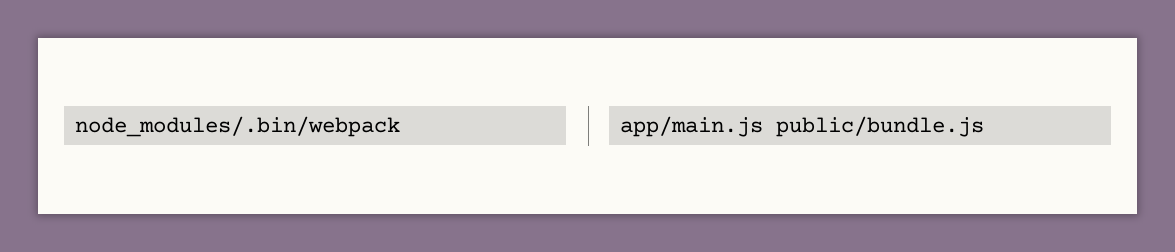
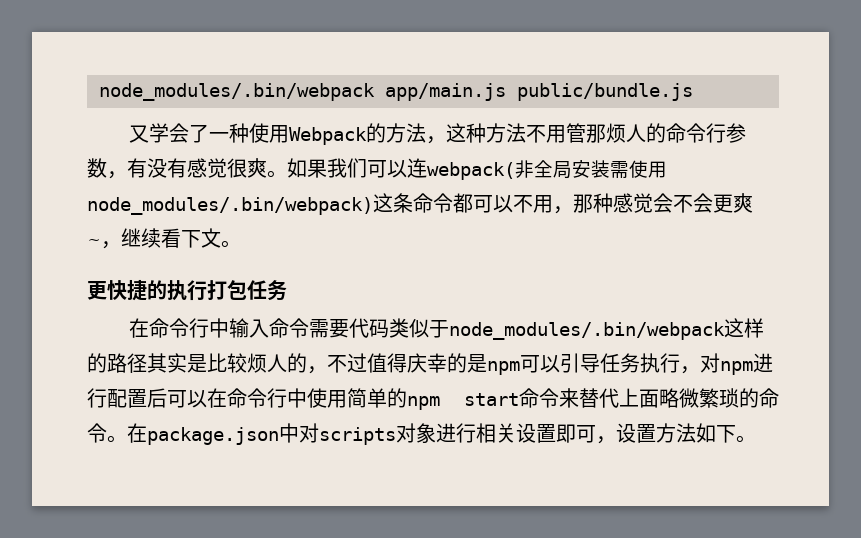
+ 又学会了一种使用Webpack的方法，这种方法不用管那烦人的命令行参数，有没有感觉很爽。如果我们可以连webpack(非全局安装需使用node_modules/.bin/webpack)这条命令都可以不用，那种感觉会不会更爽~，继续看下文。
+ 更快捷的执行打包任务
+ 在命令行中输入命令需要代码类似于node_modules/.bin/webpack这样的路径其实是比较烦人的，不过值得庆幸的是npm可以引导任务执行，对npm进行配置后可以在命令行中使用简单的npm start命令来替代上面略微繁琐的命令。在package.json中对scripts对象进行相关设置即可，设置方法如下。

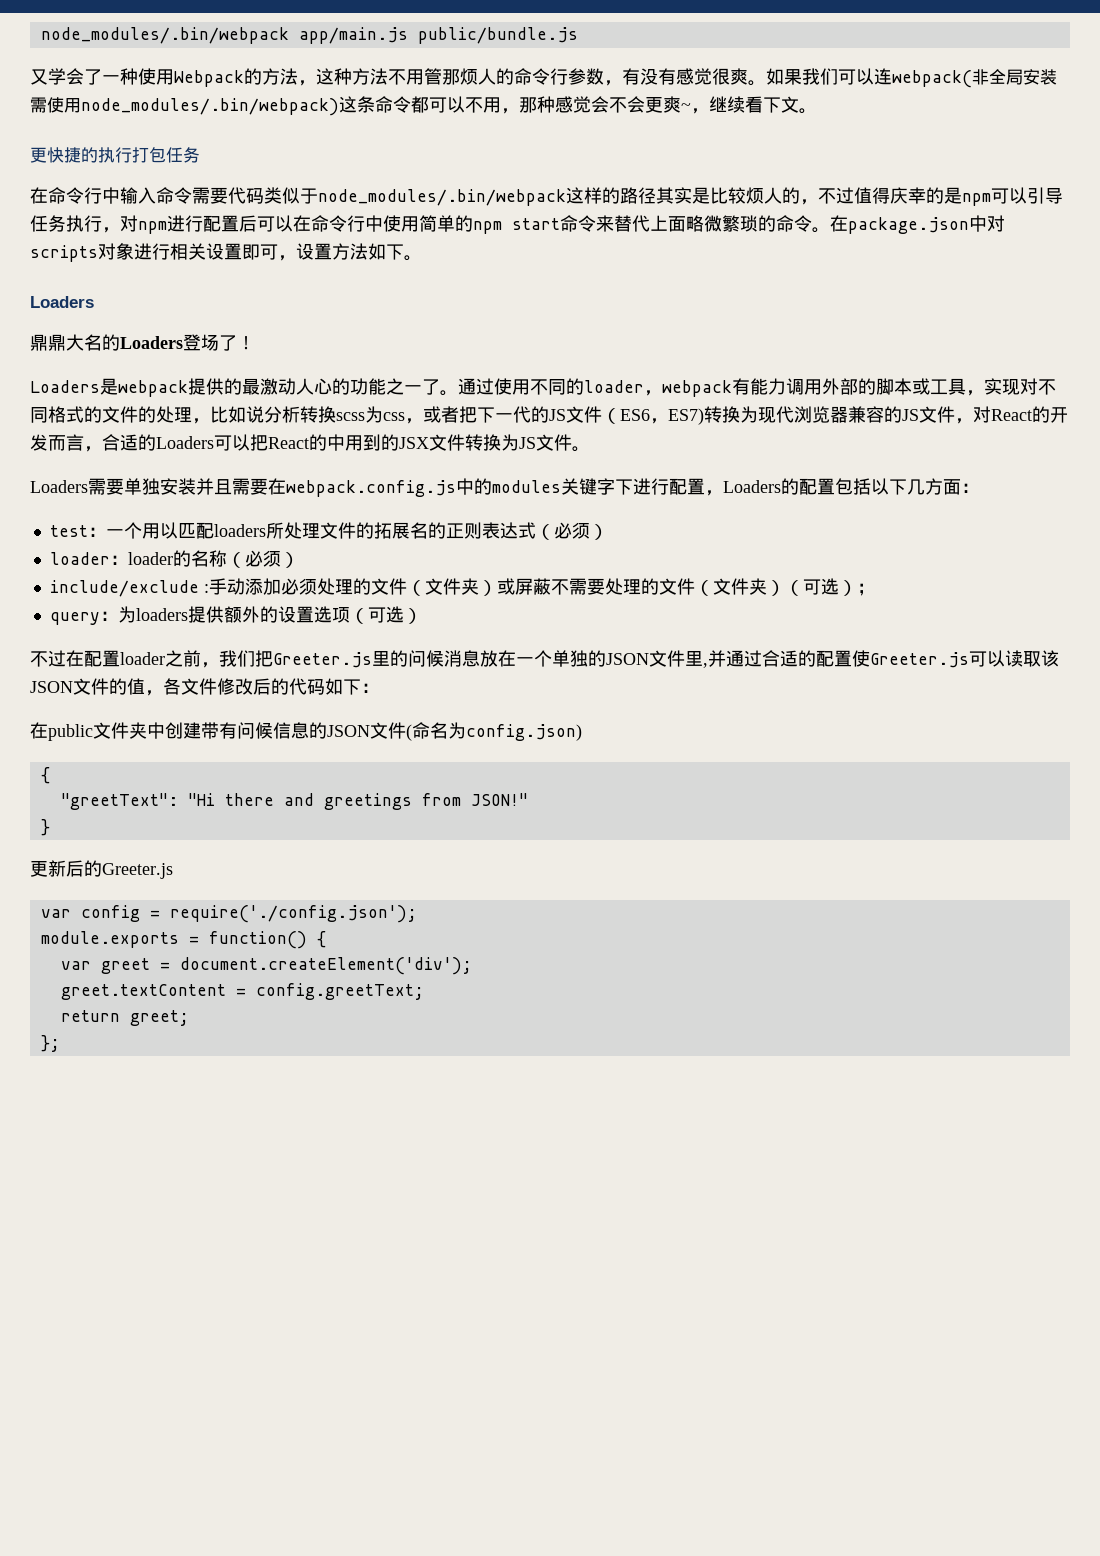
  在package.json中对scripts对象进行相关设置即可，设置方法如下。
+ Loaders
+ 鼎鼎大名的Loaders登场了！
+ Loaders是webpack提供的最激动人心的功能之一了。通过使用不同的loader，webpack有能力调用外部的脚本或工具，实现对不同格式的文件的处理，比如说分析转换scss为css，或者把下一代的JS文件（ES6，ES7)转换为现代浏览器兼容的JS文件，对React的开发而言，合适的Loaders可以把React的中用到的JSX文件转换为JS文件。
+ Loaders需要单独安装并且需要在webpack.config.js中的modules关键字下进行配置，Loaders的配置包括以下几方面：
+ test：一个用以匹配loaders所处理文件的拓展名的正则表达式（必须）
+ loader：loader的名称（必须）
+ include/exclude :手动添加必须处理的文件（文件夹）或屏蔽不需要处理的文件（文件夹）（可选）；
+ query：为loaders提供额外的设置选项（可选）
+ 不过在配置loader之前，我们把Greeter.js里的问候消息放在一个单独的JSON文件里,并通过合适的配置使Greeter.js可以读取该JSON文件的值，各文件修改后的代码如下：
+ 在public文件夹中创建带有问候信息的JSON文件(命名为config.json)
+ {
+ "greetText": "Hi there and greetings from JSON!"
+ }
+ 更新后的Greeter.js
+ var config = require('./config.json');
+ module.exports = function() {
+ var greet = document.createElement('div');
+ greet.textContent = config.greetText;
+ return greet;
+ };

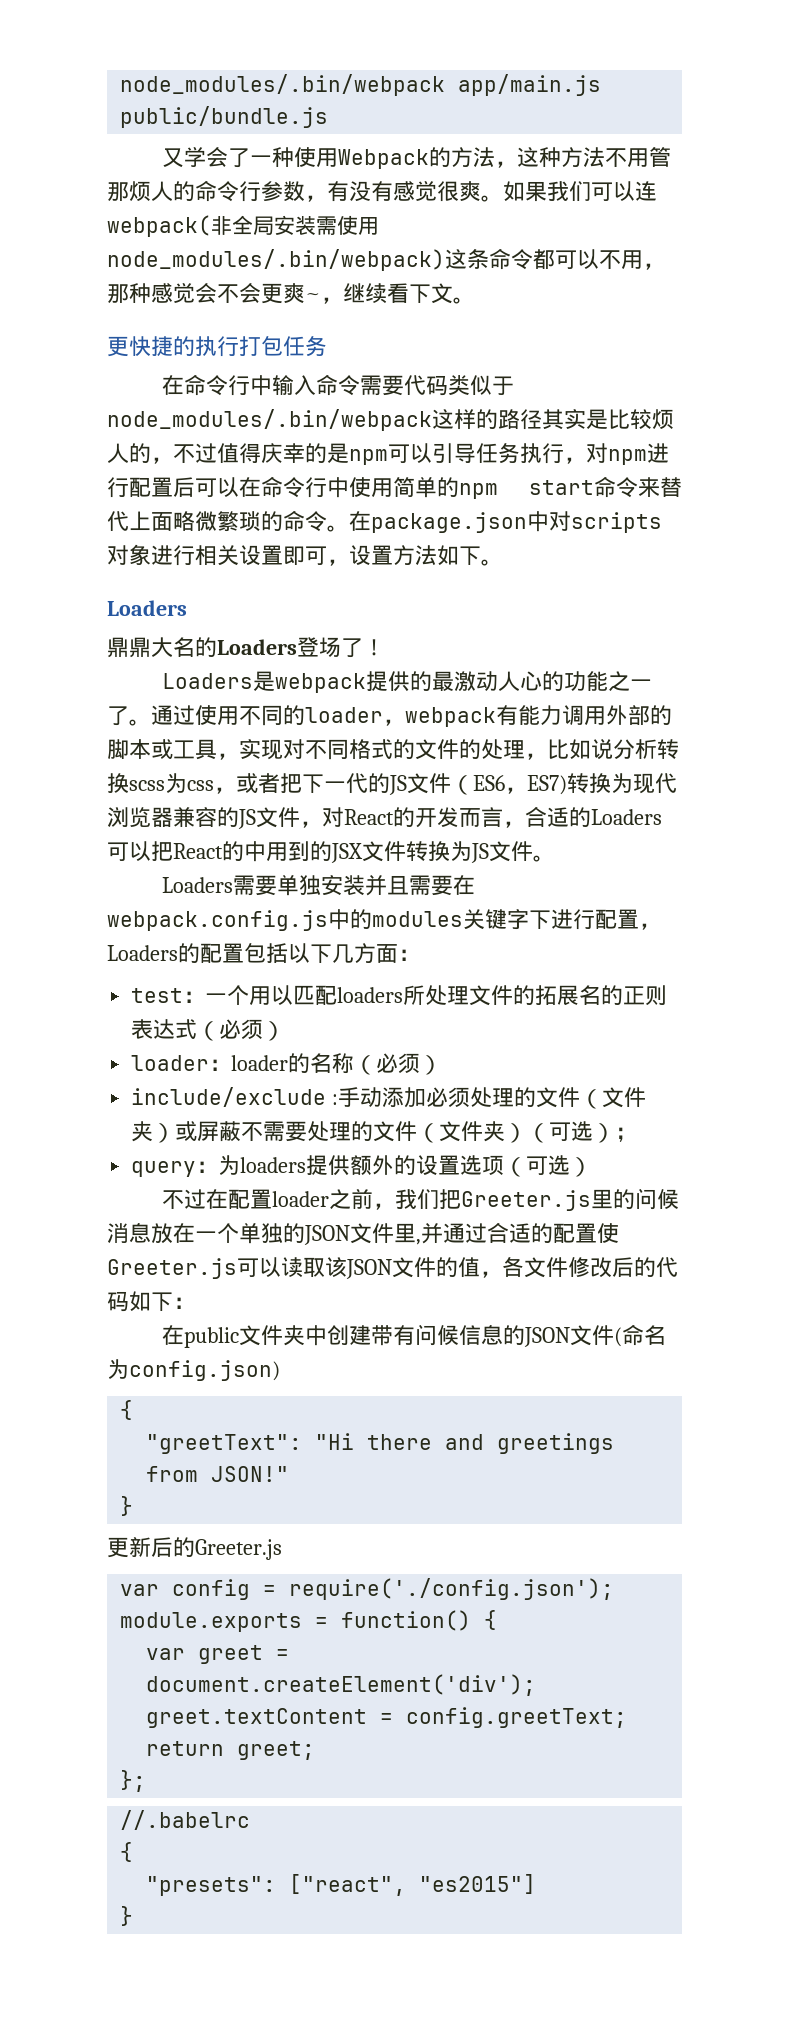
+ //.babelrc
+ {
+ "presets": ["react", "es2015"]
+ }

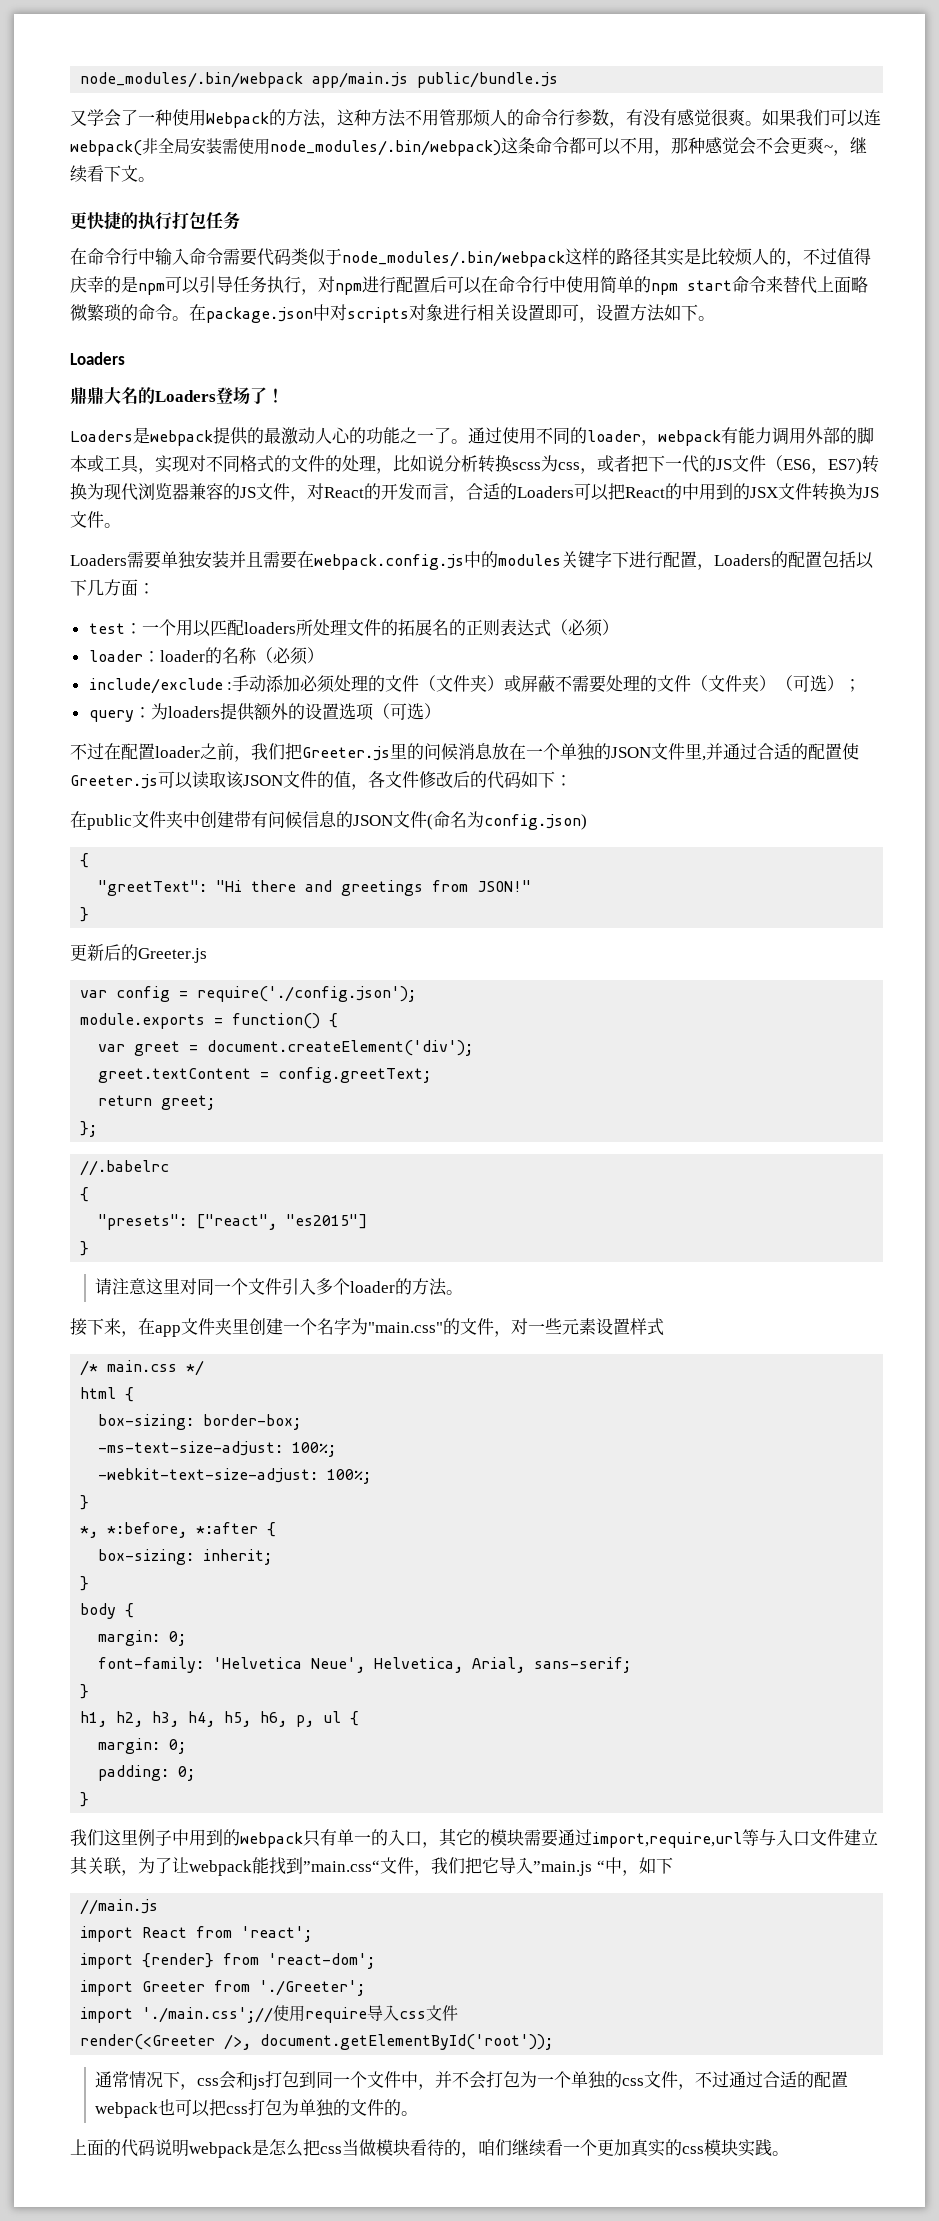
+ 请注意这里对同一个文件引入多个loader的方法。
+ 接下来，在app文件夹里创建一个名字为"main.css"的文件，对一些元素设置样式
+ /* main.css */
+ html {
+ box-sizing: border-box;
+ -ms-text-size-adjust: 100%;
+ -webkit-text-size-adjust: 100%;
+ }
+ *, *:before, *:after {
+ box-sizing: inherit;
+ }
+ body {
+ margin: 0;
+ font-family: 'Helvetica Neue', Helvetica, Arial, sans-serif;
+ }
+ h1, h2, h3, h4, h5, h6, p, ul {
+ margin: 0;
+ padding: 0;
+ }
+ 我们这里例子中用到的webpack只有单一的入口，其它的模块需要通过import,require,url等与入口文件建立其关联，为了让webpack能找到”main.css“文件，我们把它导入”main.js “中，如下
+ //main.js
+ import React from 'react';
+ import {render} from 'react-dom';
+ import Greeter from './Greeter';
+ import './main.css';//使用require导入css文件
+ render(<Greeter />, document.getElementById('root'));
+ 通常情况下，css会和js打包到同一个文件中，并不会打包为一个单独的css文件，不过通过合适的配置webpack也可以把css打包为单独的文件的。
+ 上面的代码说明webpack是怎么把css当做模块看待的，咱们继续看一个更加真实的css模块实践。

